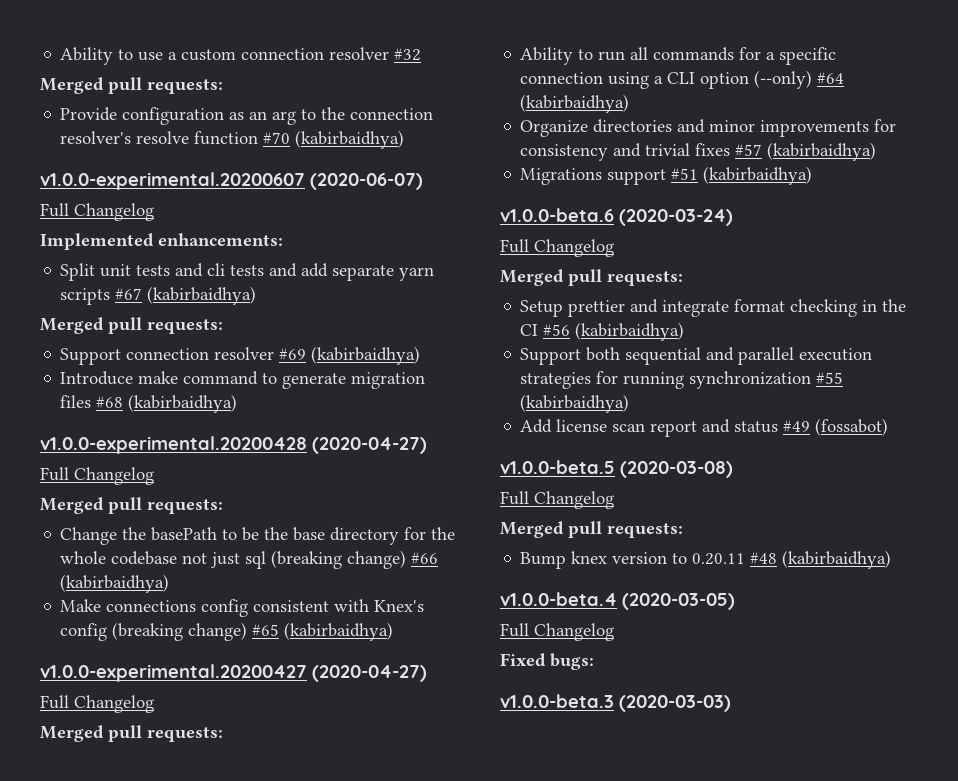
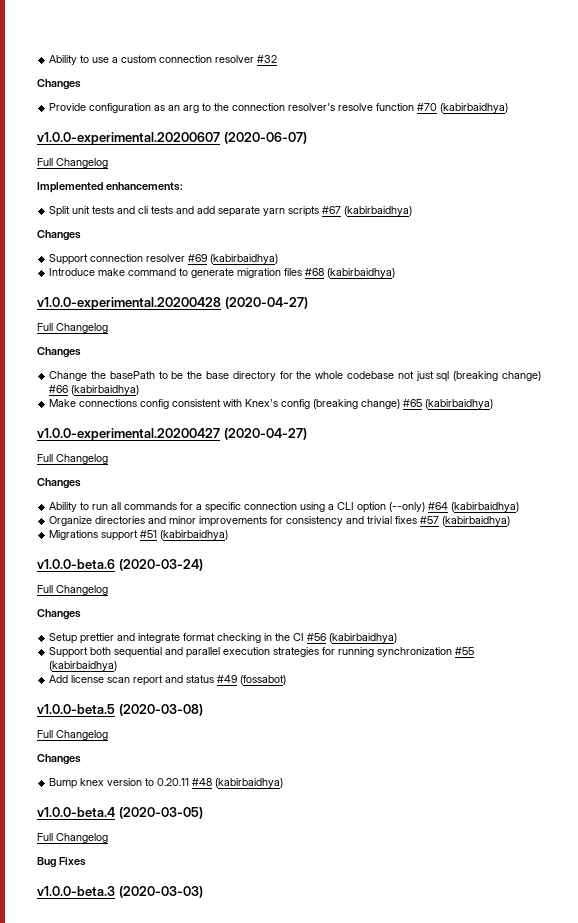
  Ability to use a custom connection resolver #32
- Merged pull requests:
+ Changes
  Split unit tests and cli tests and add separate yarn scripts #67 (kabirbaidhya)
- Merged pull requests:
+ Changes
  v1.0.0-experimental.20200428 (2020-04-27)
  Full Changelog
- Merged pull requests:
+ Changes
  v1.0.0-experimental.20200427 (2020-04-27)
  Full Changelog
- Merged pull requests:
+ Changes
  v1.0.0-beta.6 (2020-03-24)
  Full Changelog
- Merged pull requests:
+ Changes
  v1.0.0-beta.5 (2020-03-08)
  Full Changelog
- Merged pull requests:
+ Changes
- Fixed bugs:
+ Bug Fixes

